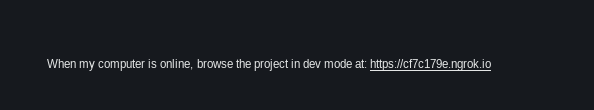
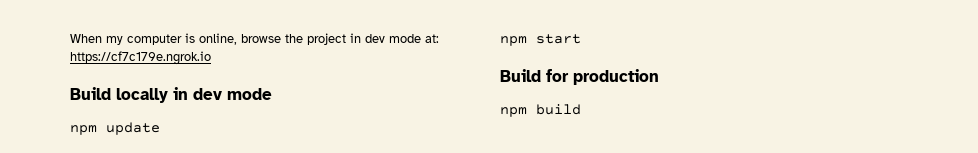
+ Build locally in dev mode
+ npm update
+ npm start
+ Build for production
+ npm build

